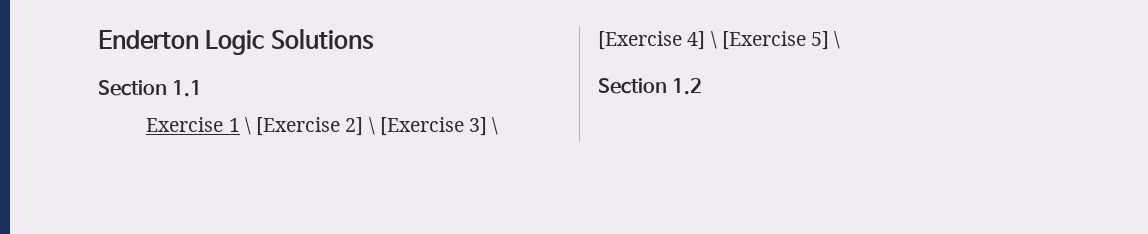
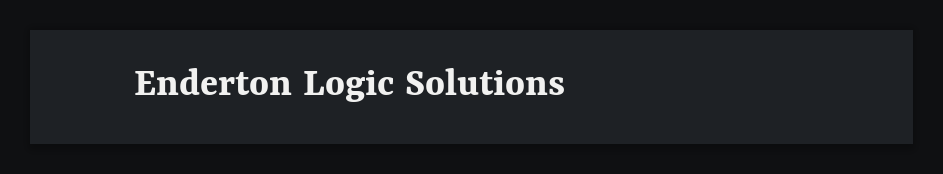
- Section 1.1
- Exercise 1 \ [Exercise 2] \ [Exercise 3] \ [Exercise 4] \ [Exercise 5] \
- Section 1.2

